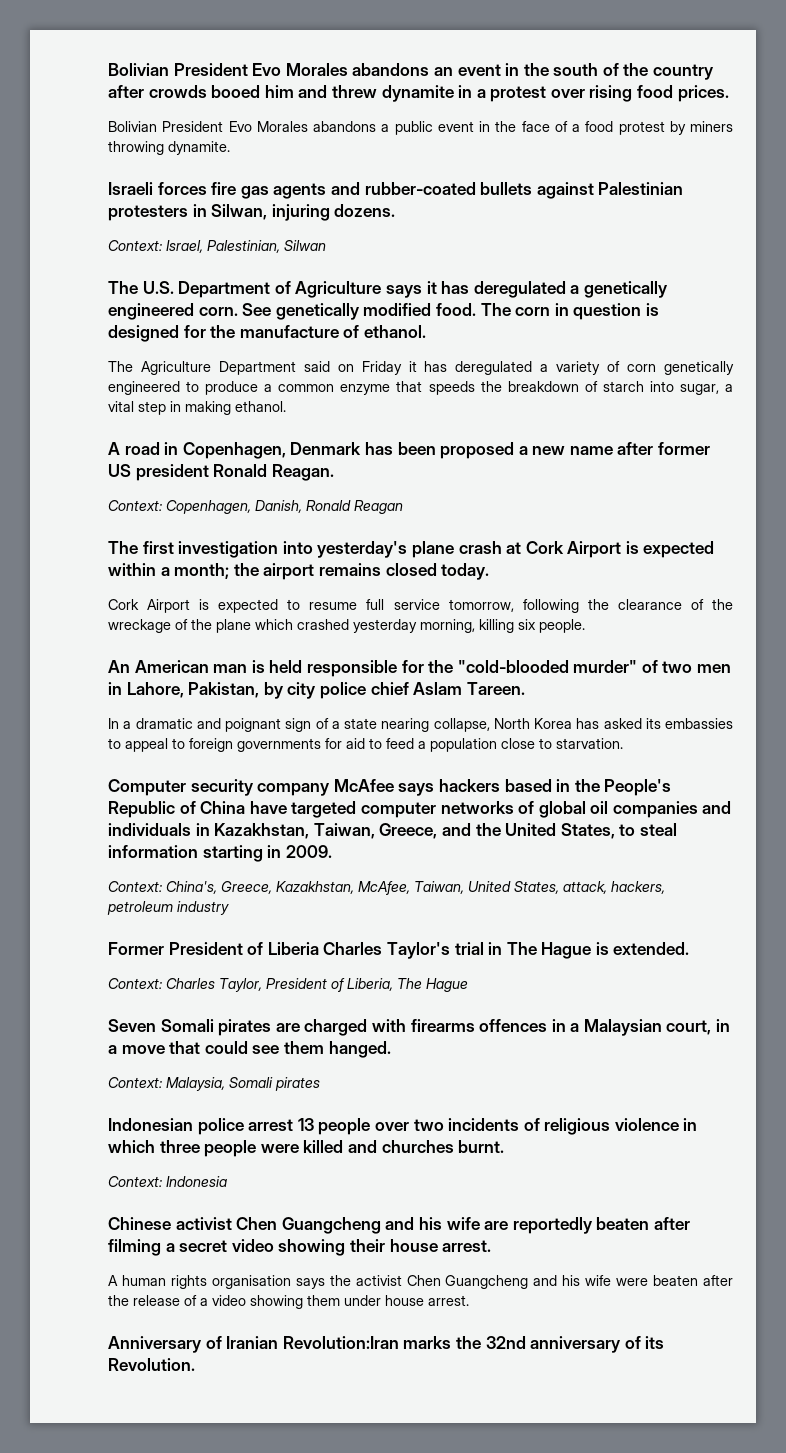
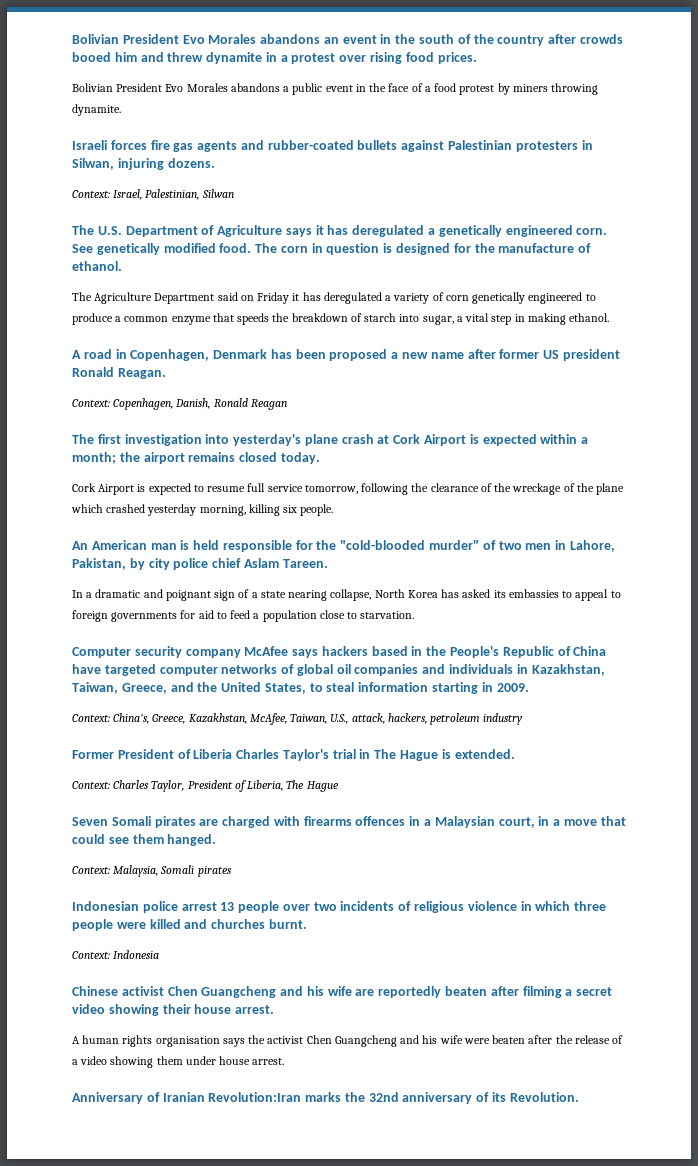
- Context: China's, Greece, Kazakhstan, McAfee, Taiwan, United States, attack, hackers, petroleum industry
+ Context: China's, Greece, Kazakhstan, McAfee, Taiwan, U.S., attack, hackers, petroleum industry

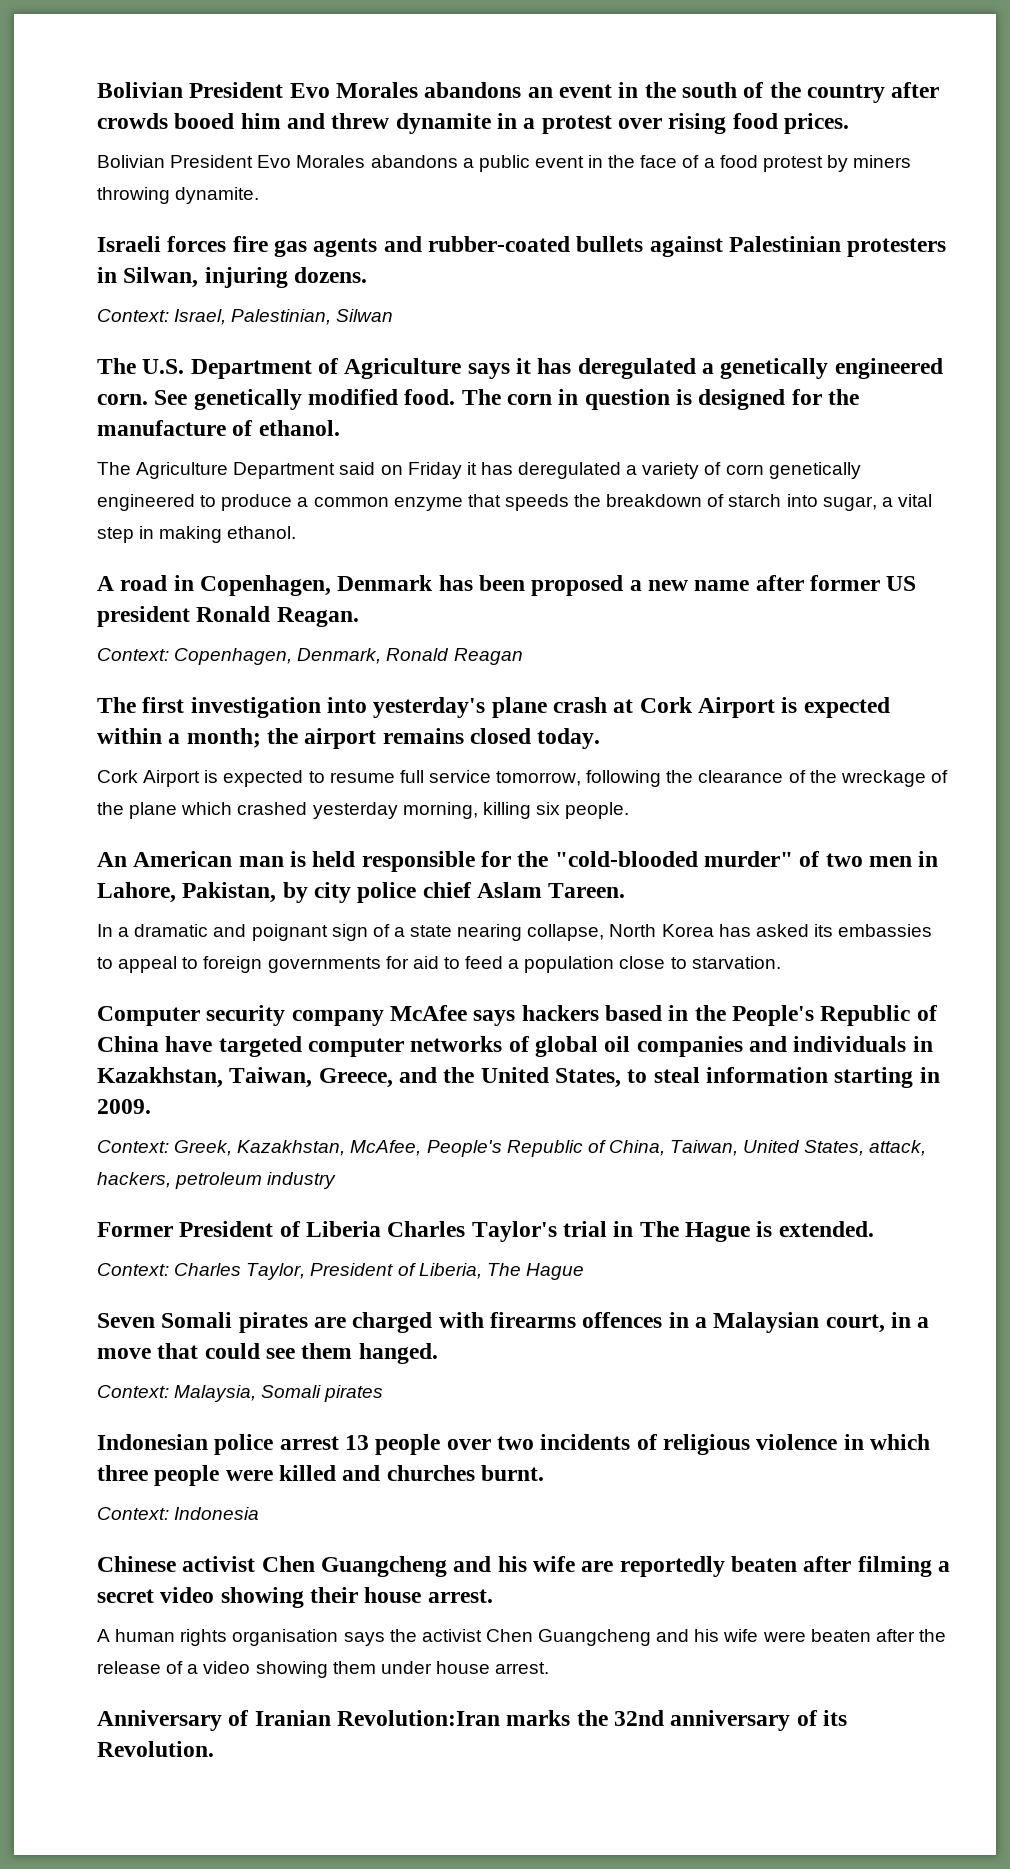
- Context: Copenhagen, Danish, Ronald Reagan
+ Context: Copenhagen, Denmark, Ronald Reagan
- Context: China's, Greece, Kazakhstan, McAfee, Taiwan, U.S., attack, hackers, petroleum industry
+ Context: Greek, Kazakhstan, McAfee, People's Republic of China, Taiwan, United States, attack, hackers, petroleum industry

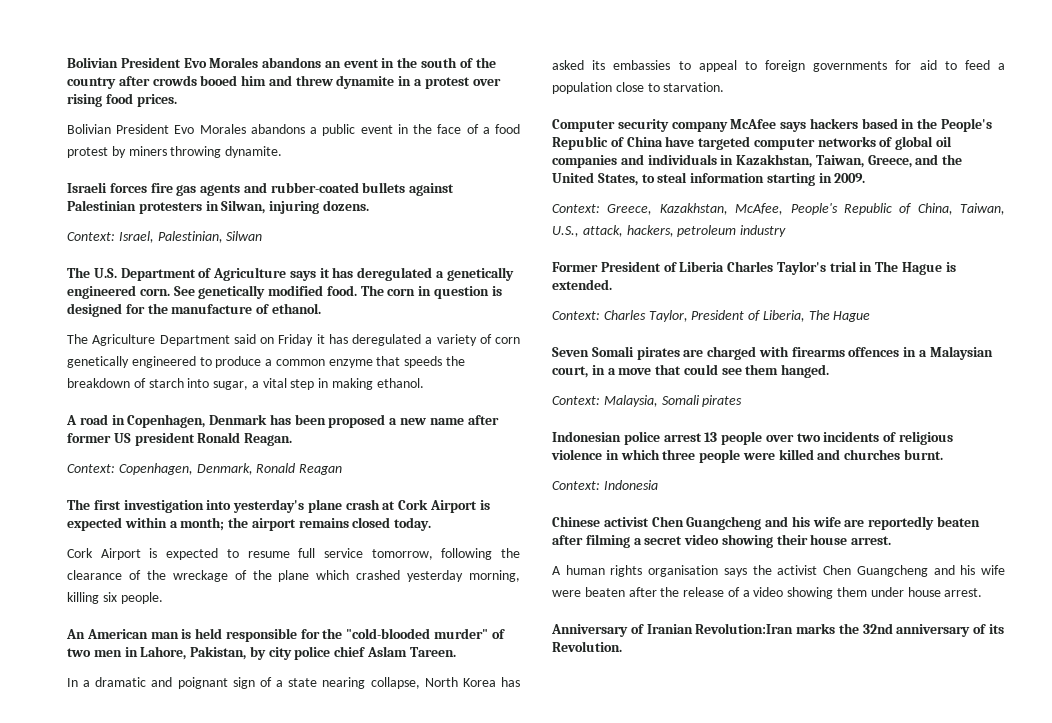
- Context: Greek, Kazakhstan, McAfee, People's Republic of China, Taiwan, United States, attack, hackers, petroleum industry
+ Context: Greece, Kazakhstan, McAfee, People's Republic of China, Taiwan, U.S., attack, hackers, petroleum industry

